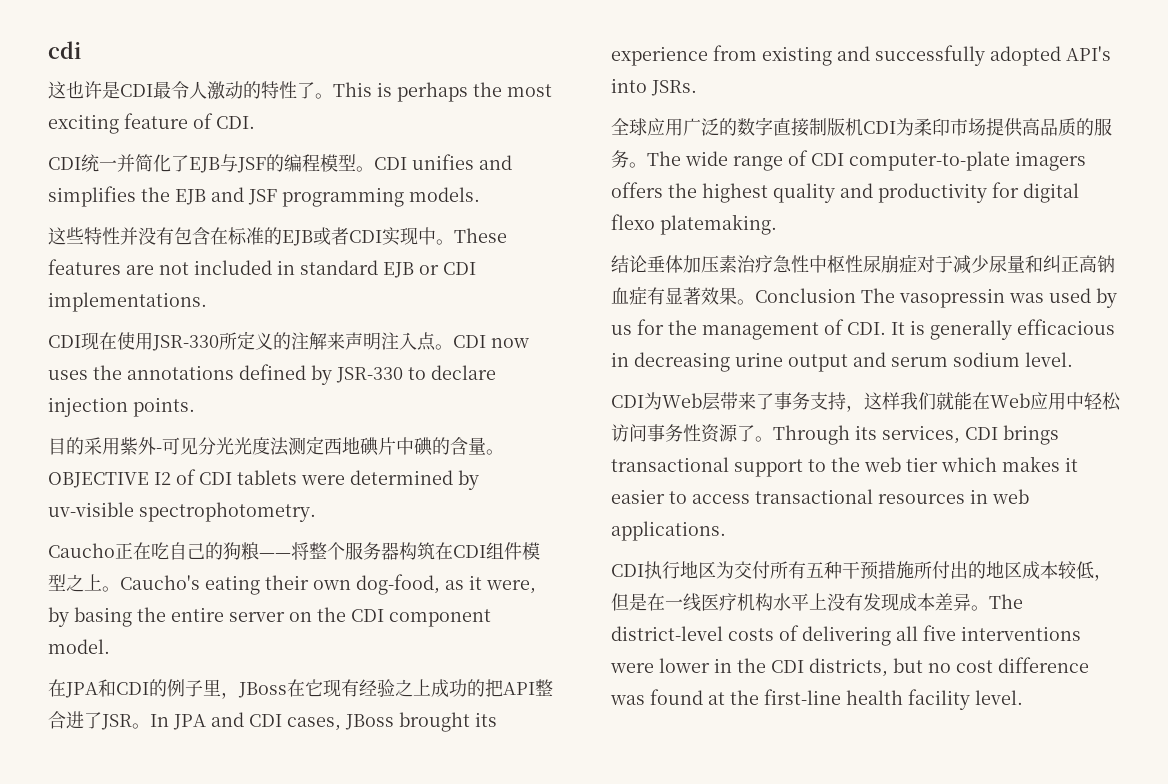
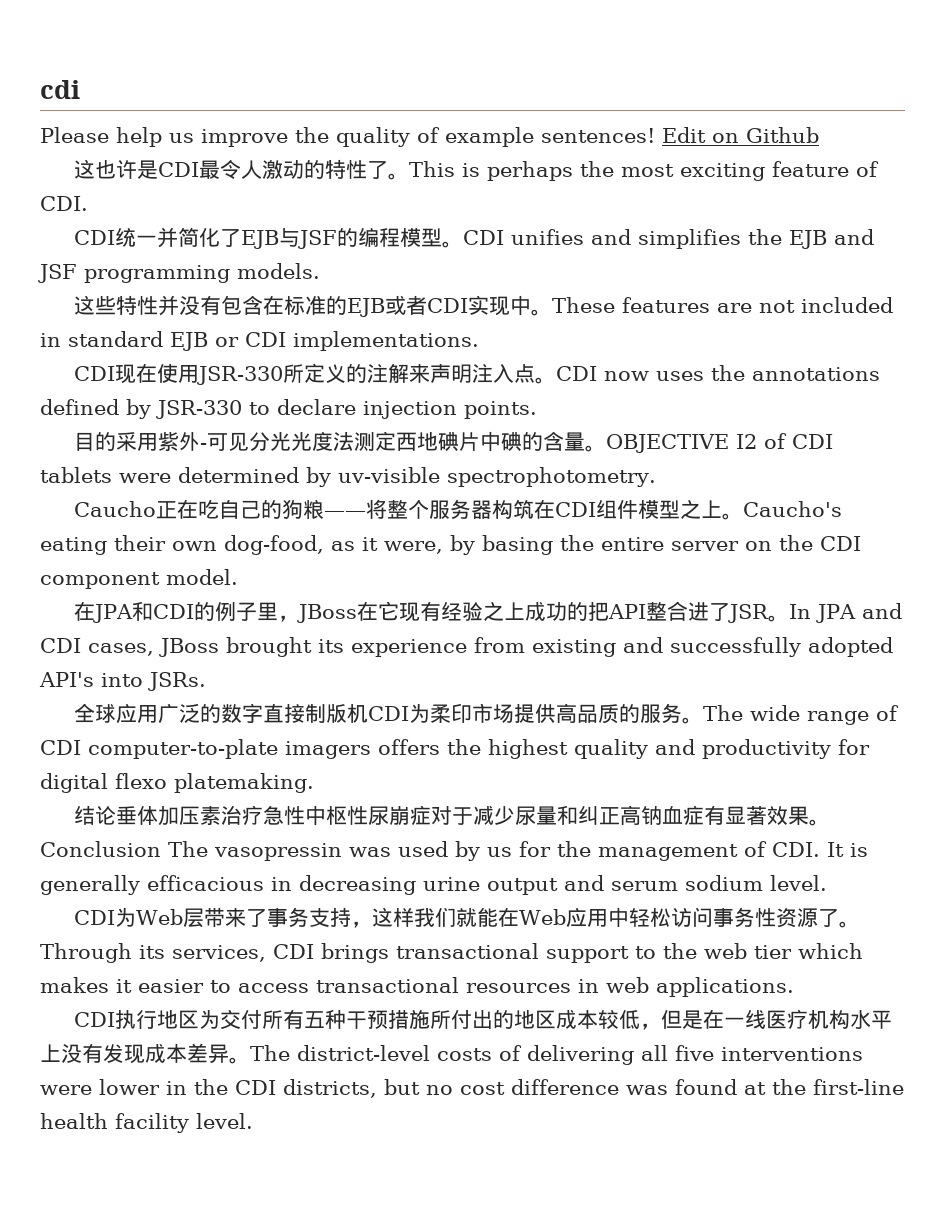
+ Please help us improve the quality of example sentences! Edit on Github

